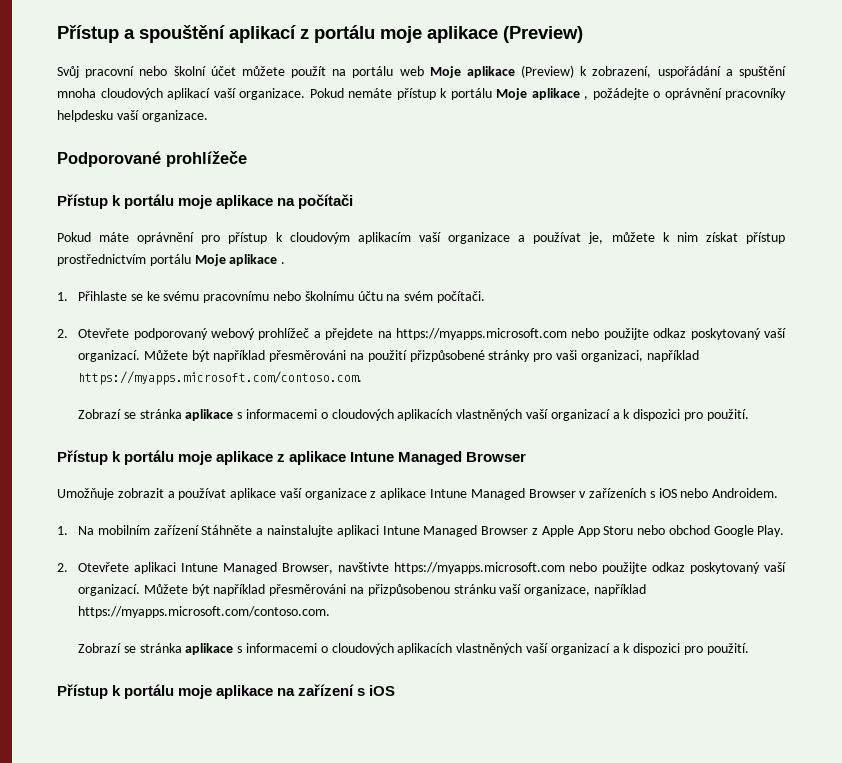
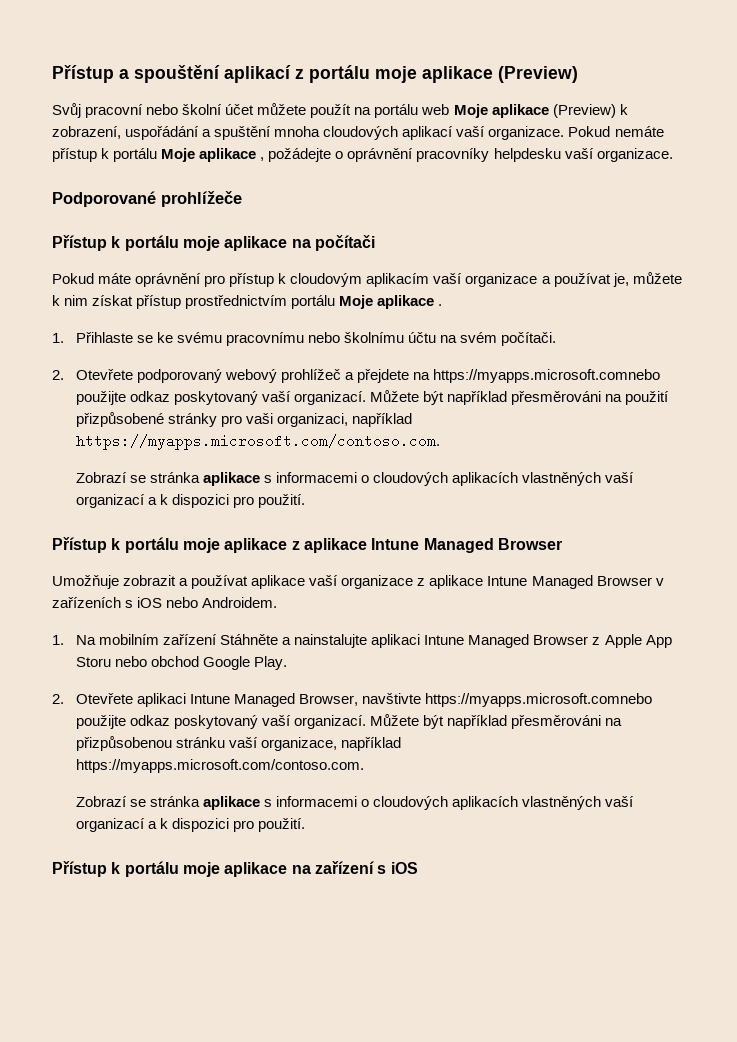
- 2. Otevřete podporovaný webový prohlížeč a přejdete na https://myapps.microsoft.com nebo použijte odkaz poskytovaný vaší organizací.
+ 2. Otevřete podporovaný webový prohlížeč a přejdete na https://myapps.microsoft.comnebo použijte odkaz poskytovaný vaší organizací.
- 2. Otevřete aplikaci Intune Managed Browser, navštivte https://myapps.microsoft.com nebo použijte odkaz poskytovaný vaší organizací.
+ 2. Otevřete aplikaci Intune Managed Browser, navštivte https://myapps.microsoft.comnebo použijte odkaz poskytovaný vaší organizací.

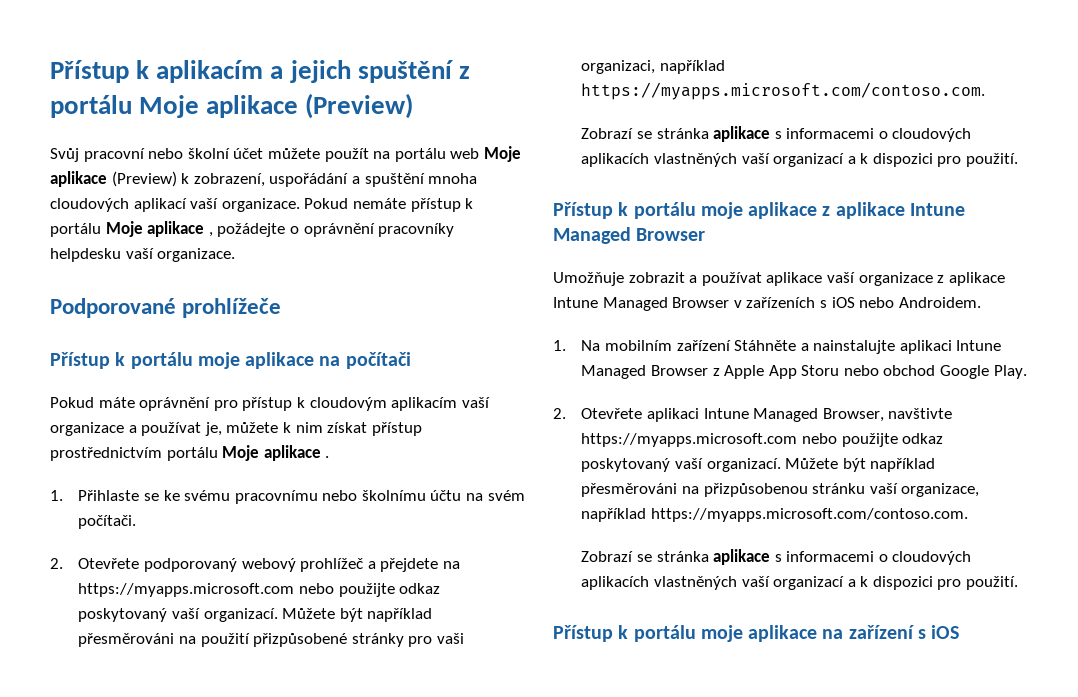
- Přístup a spouštění aplikací z portálu moje aplikace (Preview)
+ Přístup k aplikacím a jejich spuštění z portálu Moje aplikace (Preview)
- 2. Otevřete podporovaný webový prohlížeč a přejdete na https://myapps.microsoft.comnebo použijte odkaz poskytovaný vaší organizací.
+ 2. Otevřete podporovaný webový prohlížeč a přejdete na https://myapps.microsoft.com nebo použijte odkaz poskytovaný vaší organizací.
- 2. Otevřete aplikaci Intune Managed Browser, navštivte https://myapps.microsoft.comnebo použijte odkaz poskytovaný vaší organizací.
+ 2. Otevřete aplikaci Intune Managed Browser, navštivte https://myapps.microsoft.com nebo použijte odkaz poskytovaný vaší organizací.

